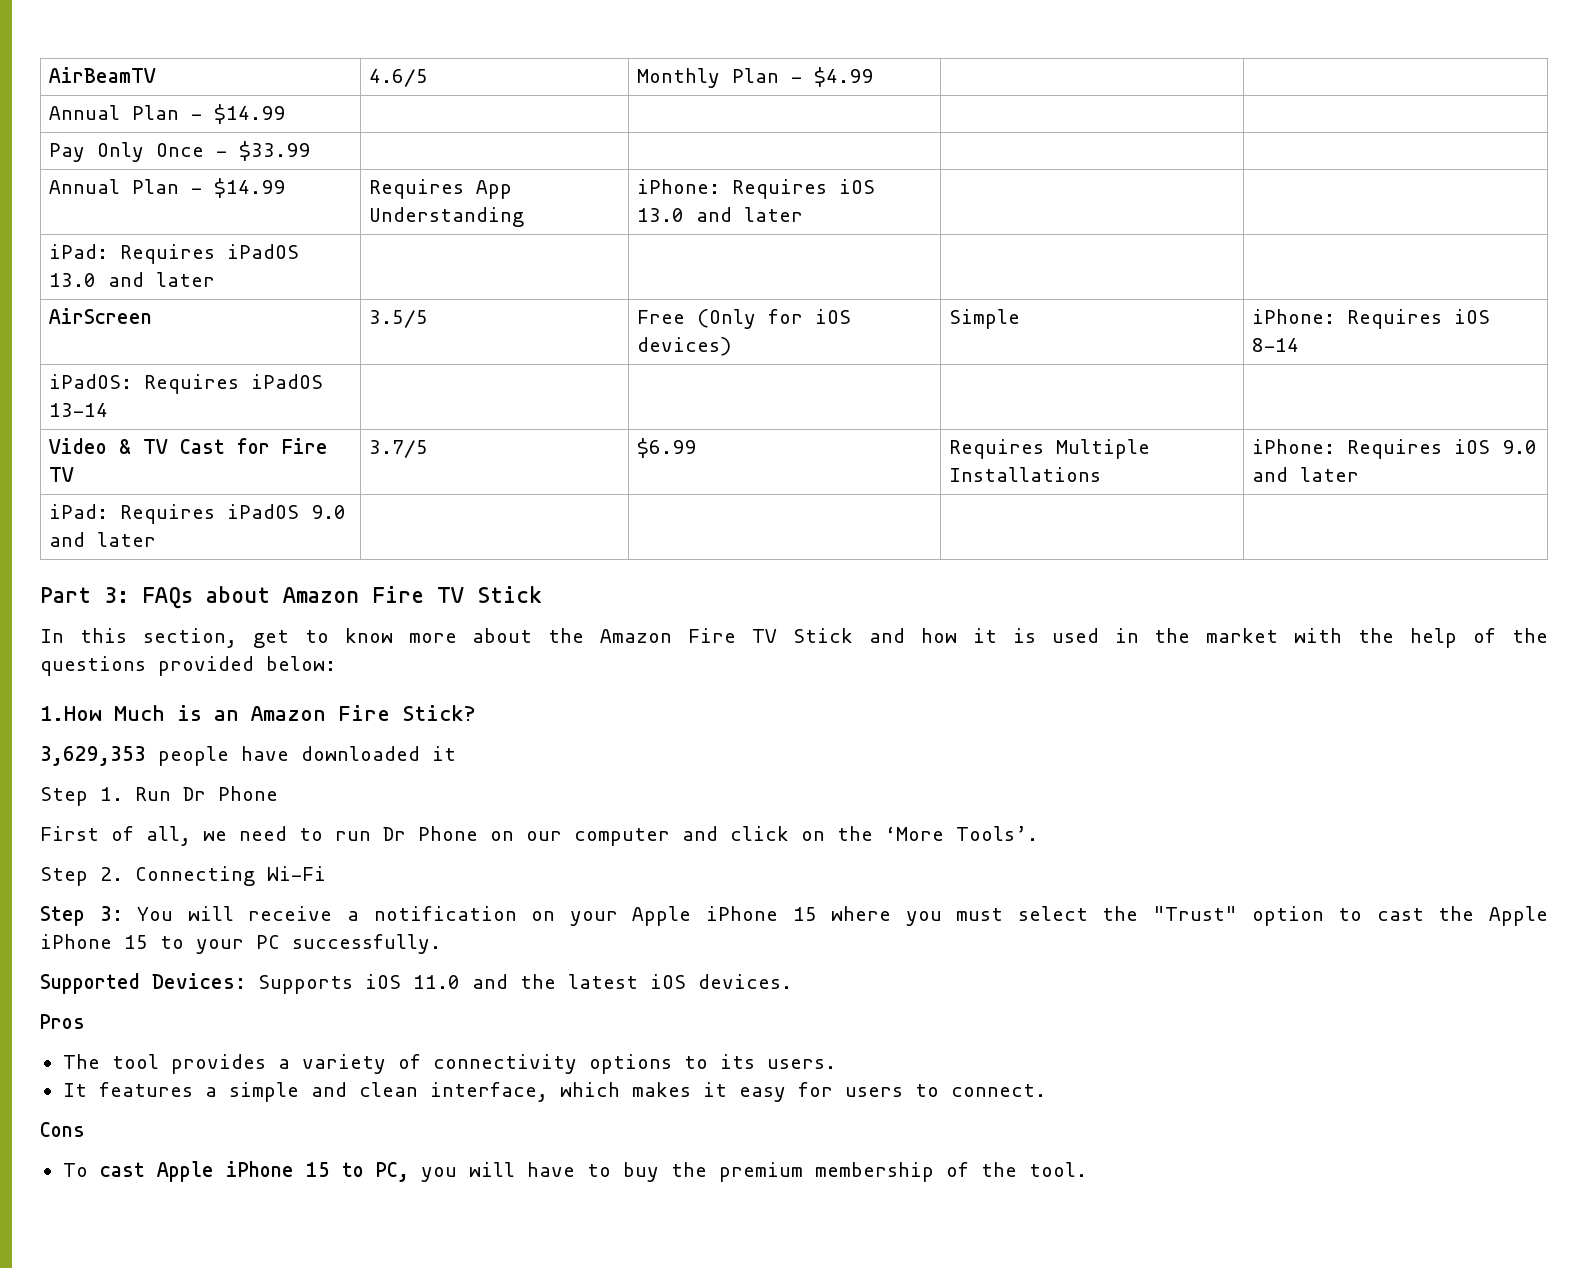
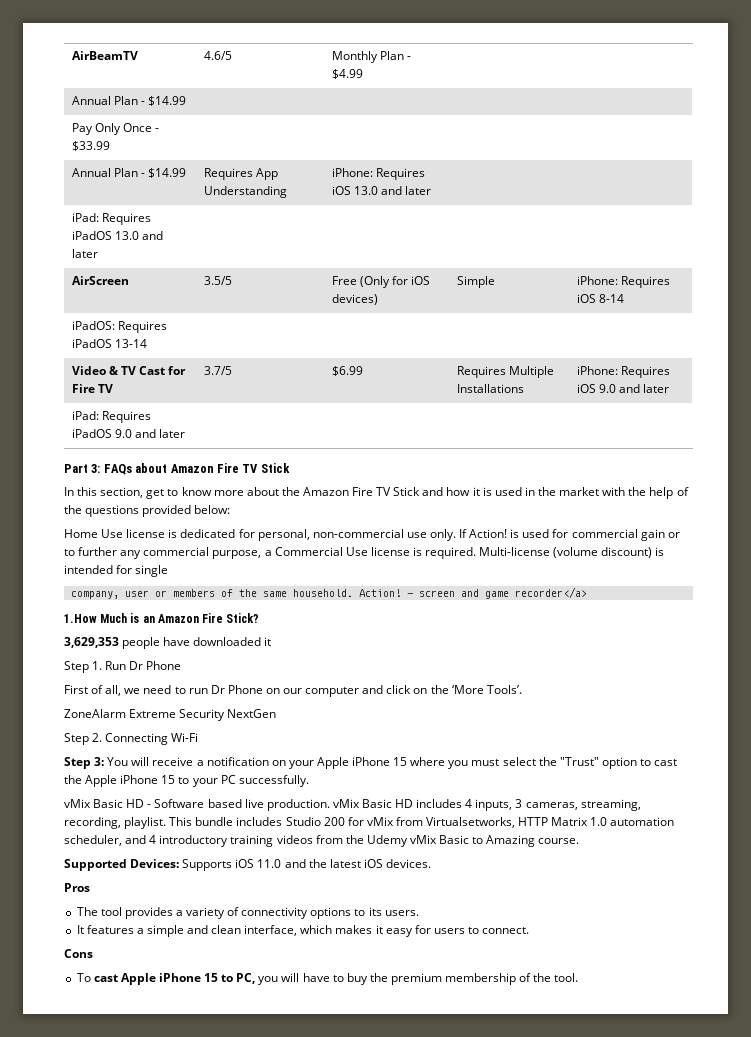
+ Home Use license is dedicated for personal, non-commercial use only. If Action! is used for commercial gain or to further any commercial purpose, a Commercial Use license is required. Multi-license (volume discount) is intended for single
+ company, user or members of the same household. Action! - screen and game recorder</a>
+ ZoneAlarm Extreme Security NextGen
+ vMix Basic HD - Software based live production. vMix Basic HD includes 4 inputs, 3 cameras, streaming, recording, playlist. This bundle includes Studio 200 for vMix from Virtualsetworks, HTTP Matrix 1.0 automation scheduler, and 4 introductory training videos from the Udemy vMix Basic to Amazing course.

